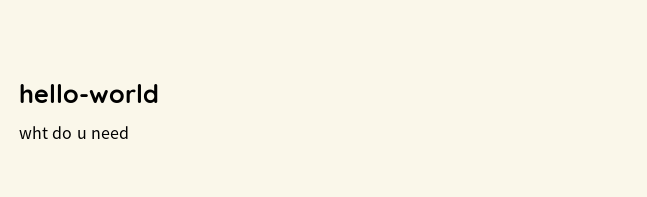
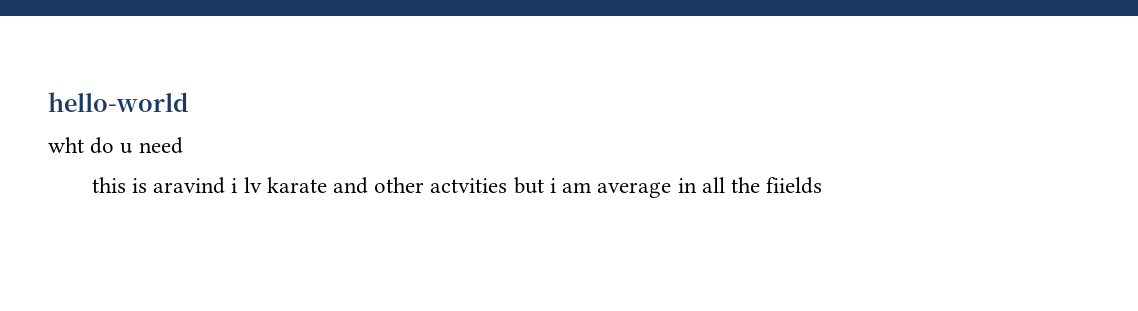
+ this is aravind i lv karate and other actvities but i am average in all the fiields

